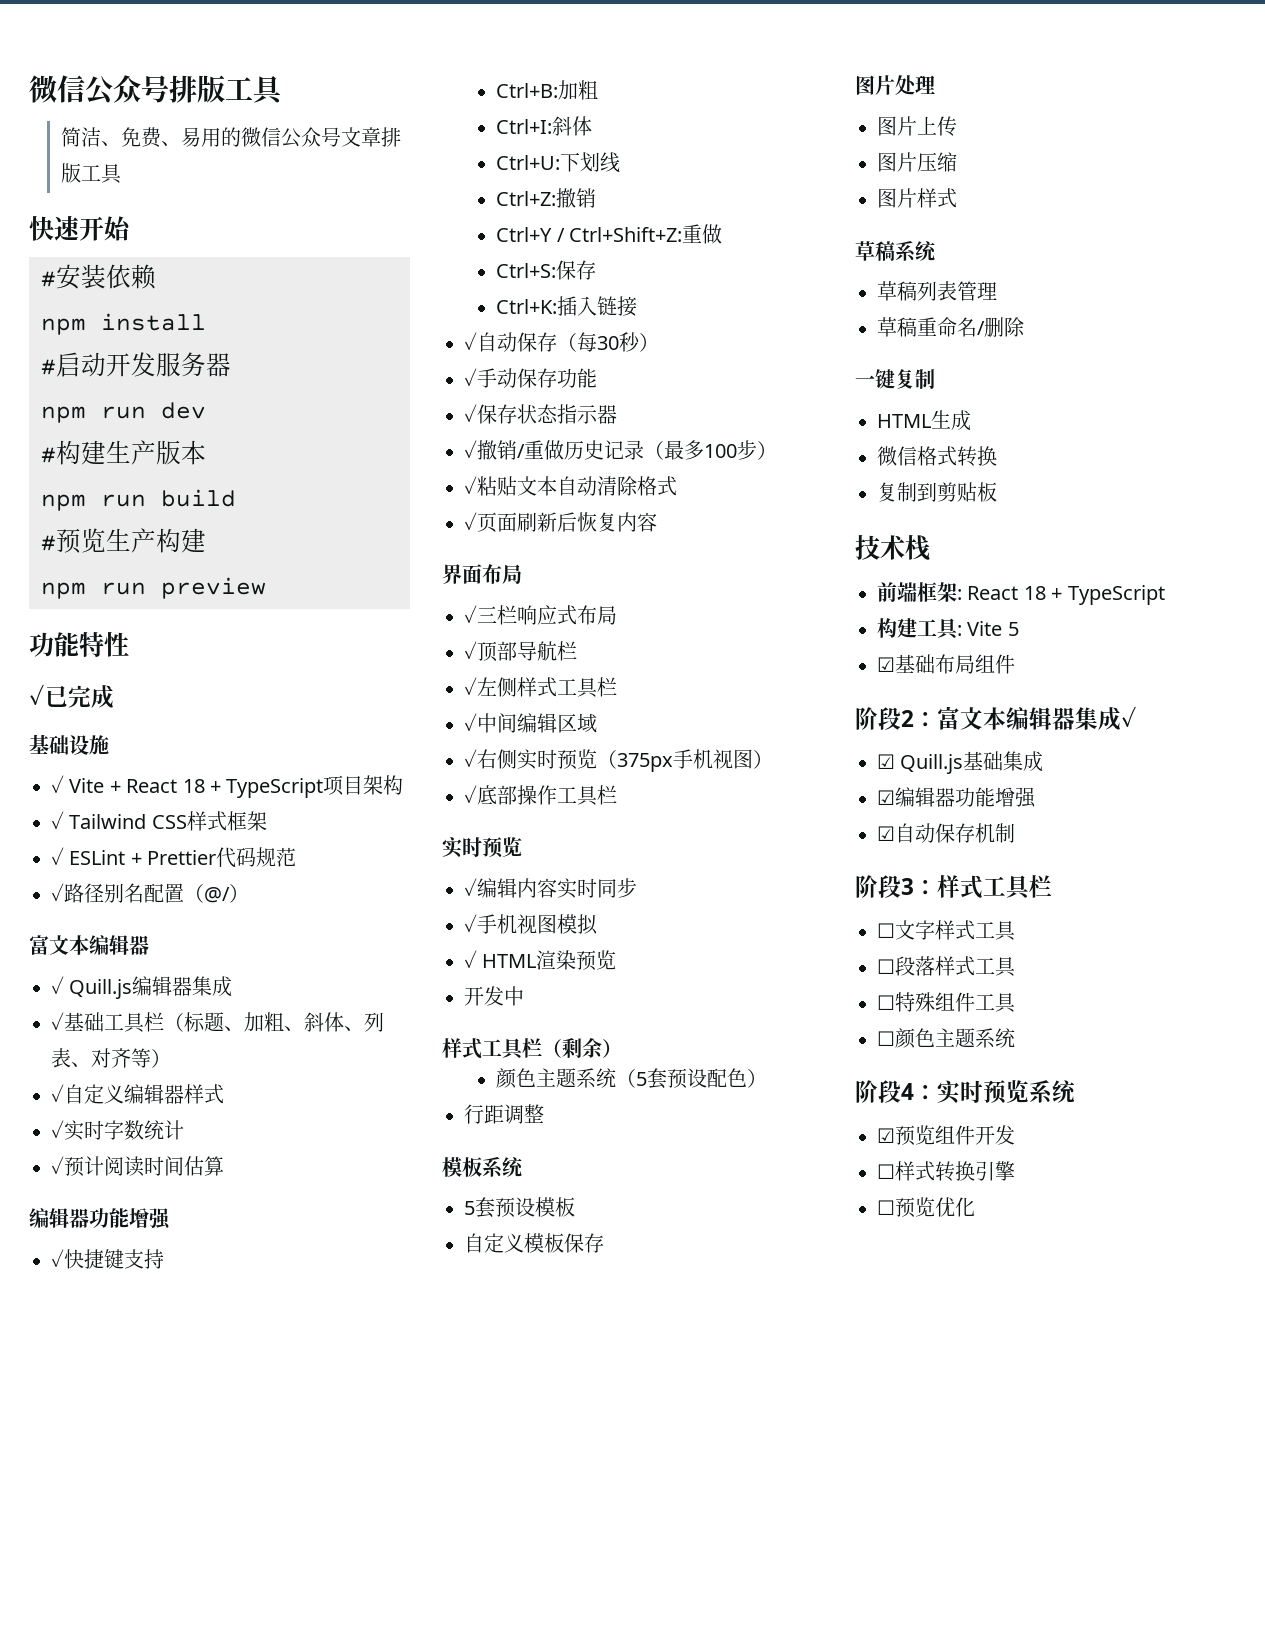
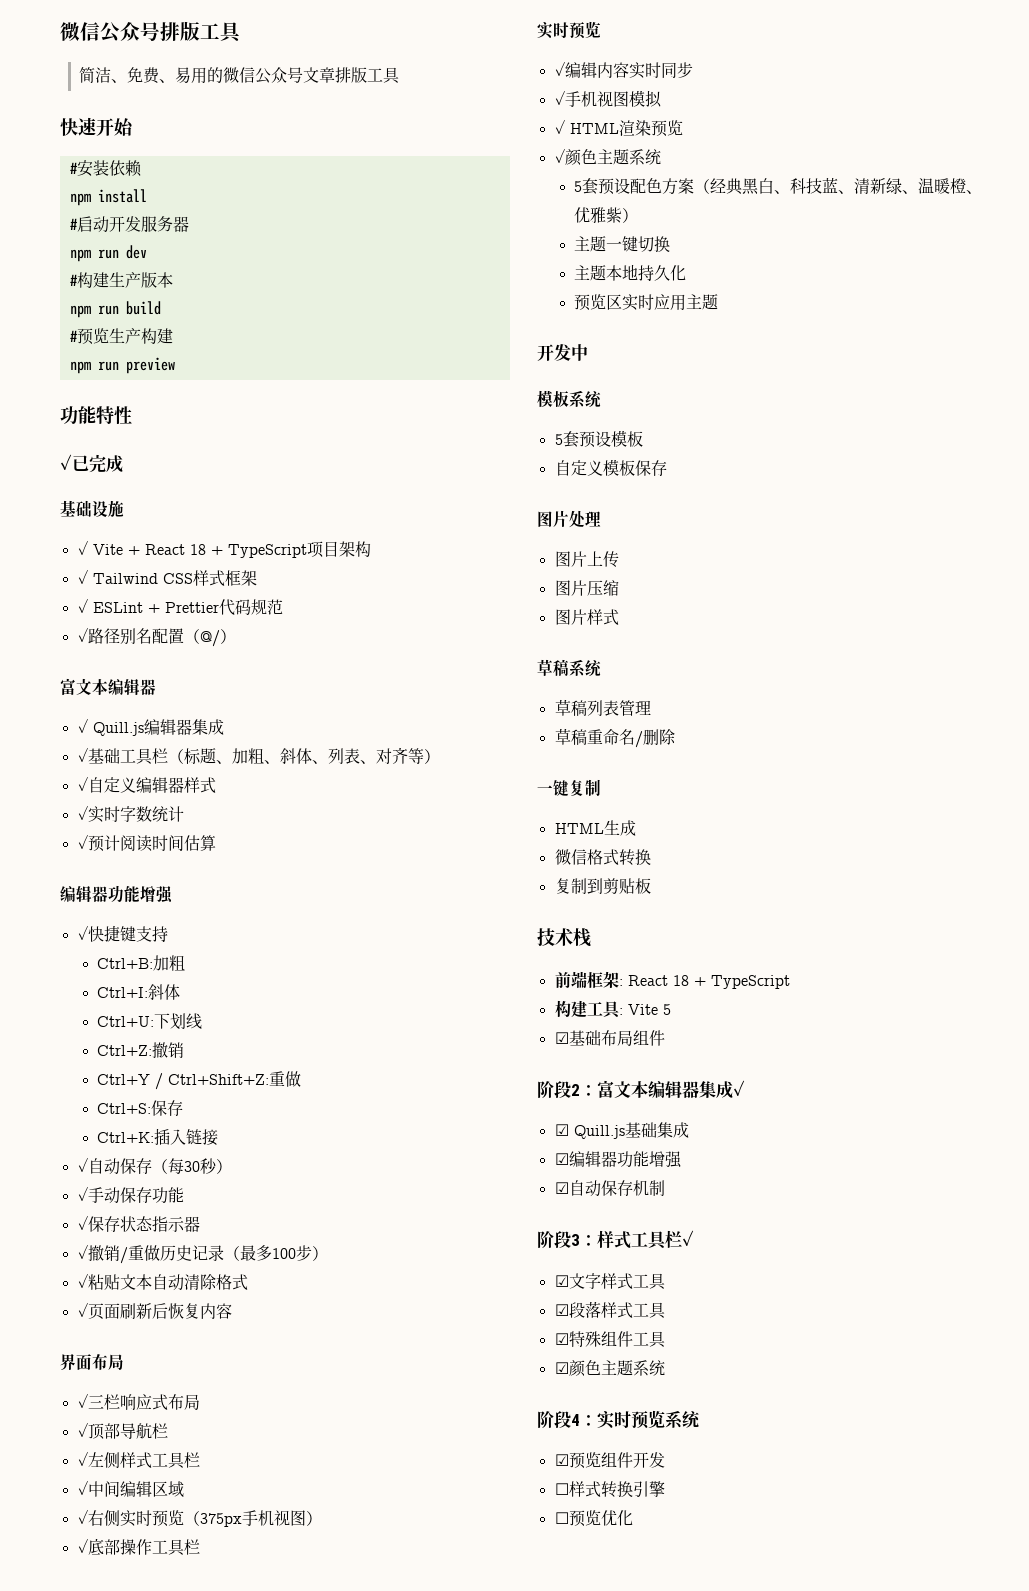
+ ✓颜色主题系统
+ 5套预设配色方案（经典黑白、科技蓝、清新绿、温暖橙、优雅紫）
+ 主题一键切换
+ 主题本地持久化
+ 预览区实时应用主题
  开发中
- 样式工具栏（剩余）
- 颜色主题系统（5套预设配色）
- 行距调整
- 阶段3：样式工具栏
- ☐文字样式工具
+ 阶段3：样式工具栏✓
+ ☑文字样式工具
- ☐段落样式工具
+ ☑段落样式工具
- ☐特殊组件工具
+ ☑特殊组件工具
- ☐颜色主题系统
+ ☑颜色主题系统

